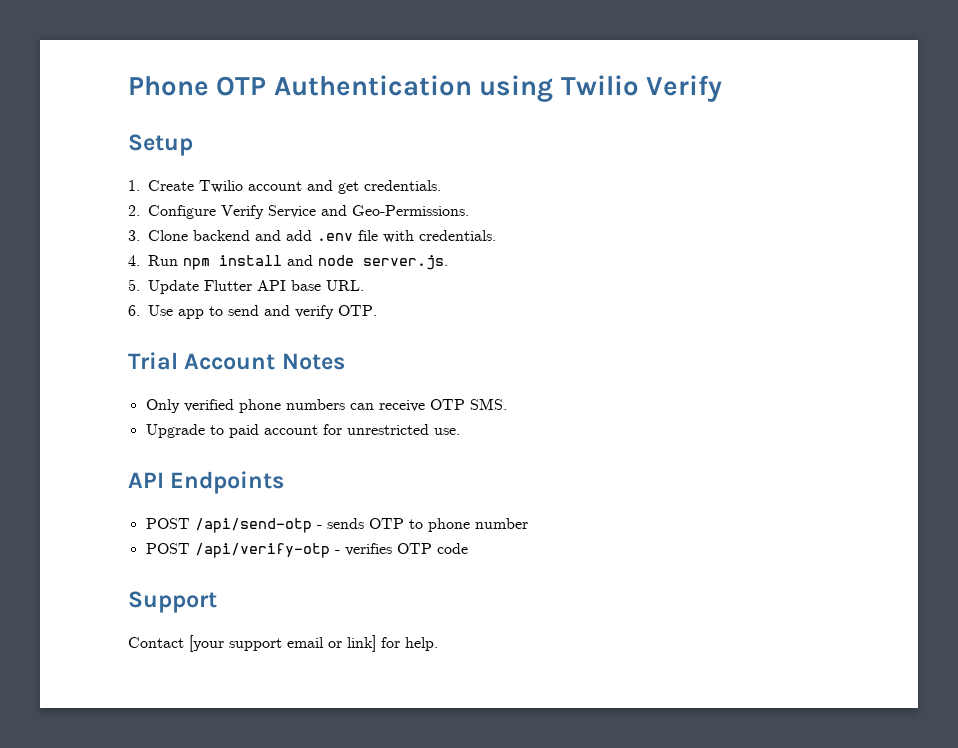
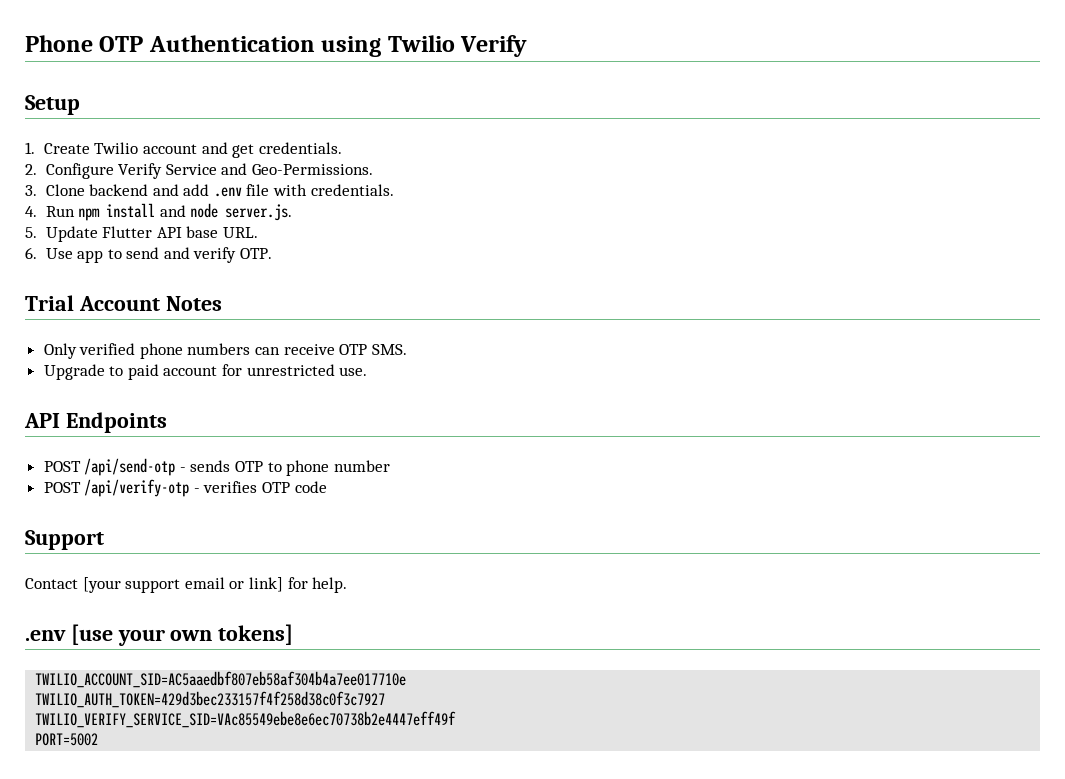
+ .env [use your own tokens]
+ TWILIO_ACCOUNT_SID=AC5aaedbf807eb58af304b4a7ee017710e
+ TWILIO_AUTH_TOKEN=429d3bec233157f4f258d38c0f3c7927
+ TWILIO_VERIFY_SERVICE_SID=VAc85549ebe8e6ec70738b2e4447eff49f
+ PORT=5002

